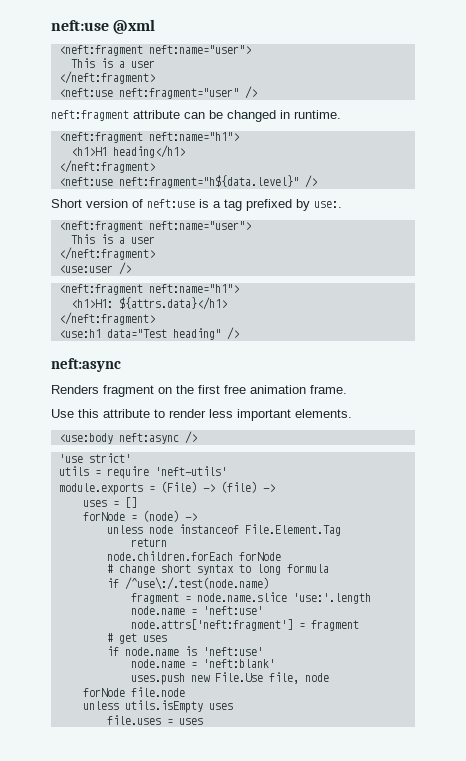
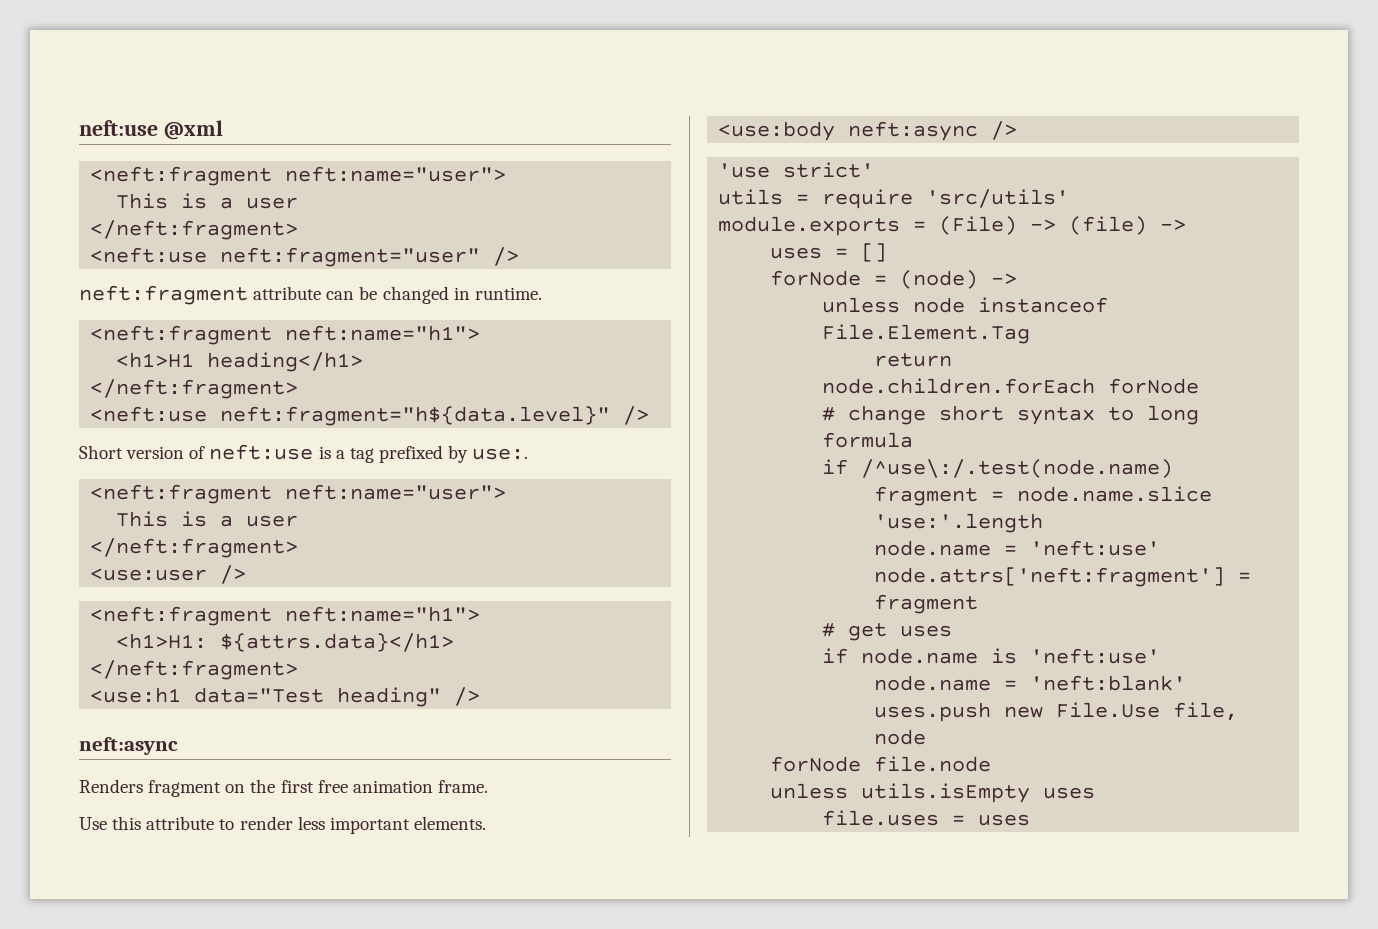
- utils = require 'neft-utils'
+ utils = require 'src/utils'

